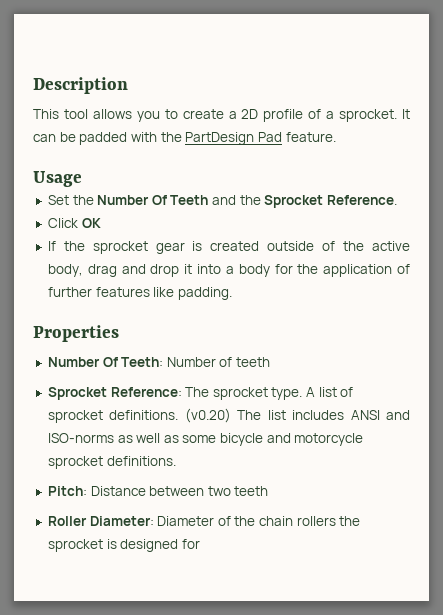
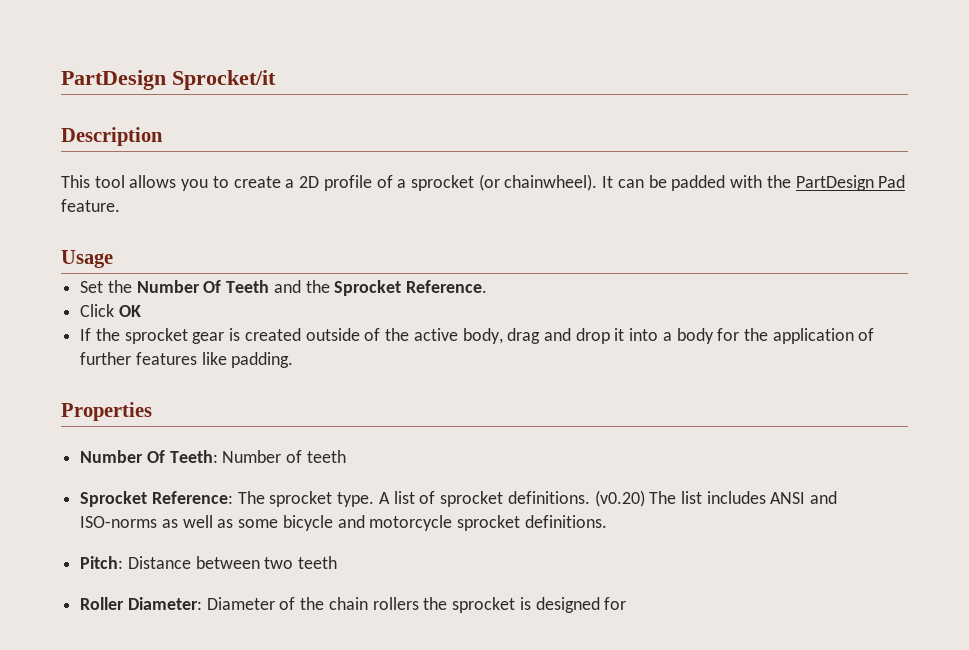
+ PartDesign Sprocket/it
- This tool allows you to create a 2D profile of a sprocket.
+ This tool allows you to create a 2D profile of a sprocket (or chainwheel).

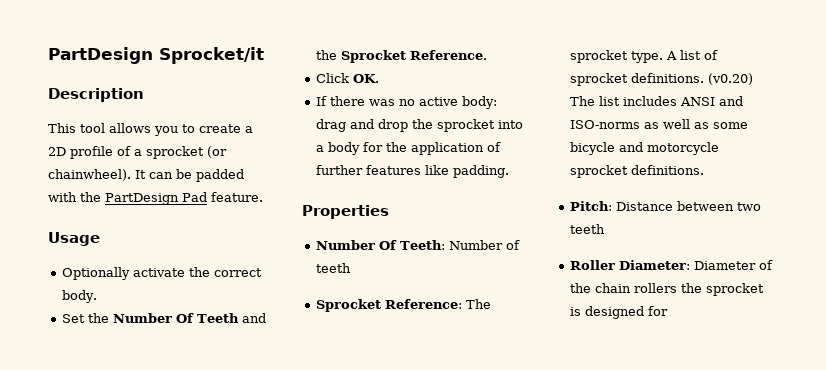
+ Optionally activate the correct body.
- Click OK
+ Click OK.
- If the sprocket gear is created outside of the active body, drag and drop it into a body for the application of further features like padding.
+ If there was no active body: drag and drop the sprocket into a body for the application of further features like padding.

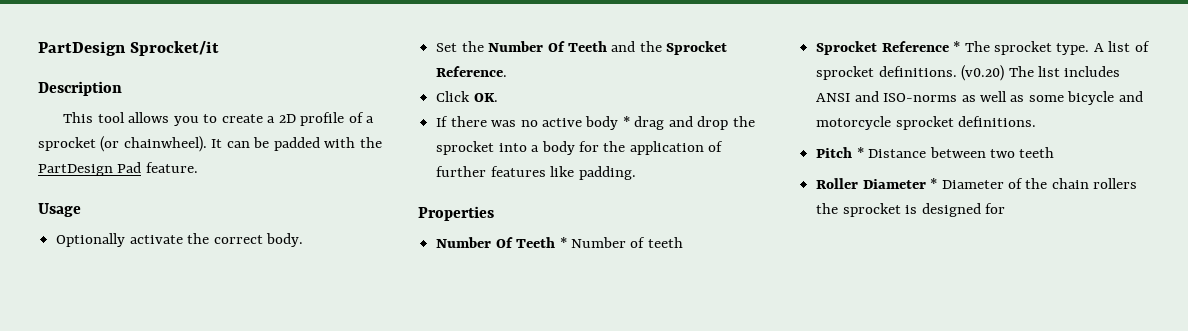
- If there was no active body: drag and drop the sprocket into a body for the application of further features like padding.
+ If there was no active body * drag and drop the sprocket into a body for the application of further features like padding.
- Number Of Teeth: Number of teeth
+ Number Of Teeth * Number of teeth
- Sprocket Reference: The sprocket type.
+ Sprocket Reference * The sprocket type.
- Pitch: Distance between two teeth
+ Pitch * Distance between two teeth
- Roller Diameter: Diameter of the chain rollers the sprocket is designed for
+ Roller Diameter * Diameter of the chain rollers the sprocket is designed for

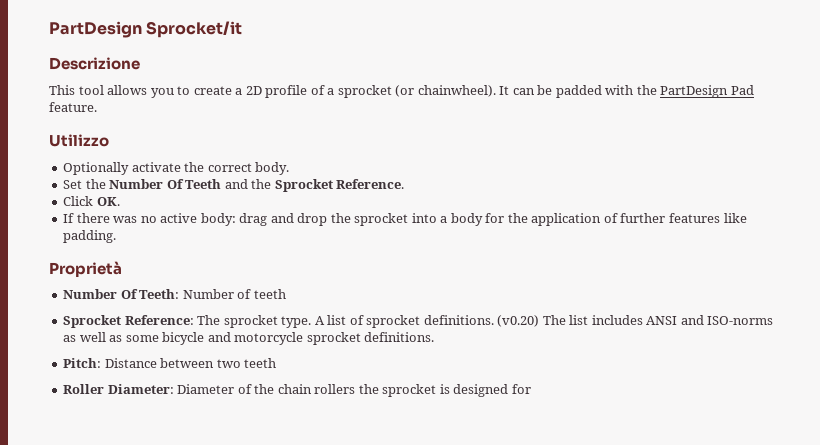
- Description
+ Descrizione
- Usage
+ Utilizzo
- If there was no active body * drag and drop the sprocket into a body for the application of further features like padding.
+ If there was no active body: drag and drop the sprocket into a body for the application of further features like padding.
- Properties
- Number Of Teeth * Number of teeth
+ Proprietà
+ Number Of Teeth: Number of teeth
- Sprocket Reference * The sprocket type.
+ Sprocket Reference: The sprocket type.
- Pitch * Distance between two teeth
+ Pitch: Distance between two teeth
- Roller Diameter * Diameter of the chain rollers the sprocket is designed for
+ Roller Diameter: Diameter of the chain rollers the sprocket is designed for

